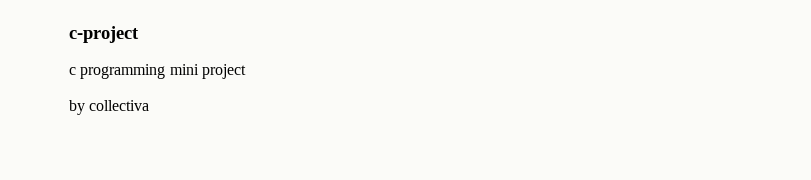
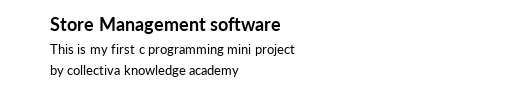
- c-project
- c programming mini project
+ Store Management software
+ This is my first c programming mini project
- by collectiva
+ by collectiva knowledge academy

